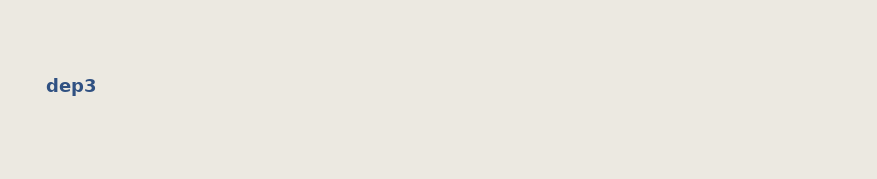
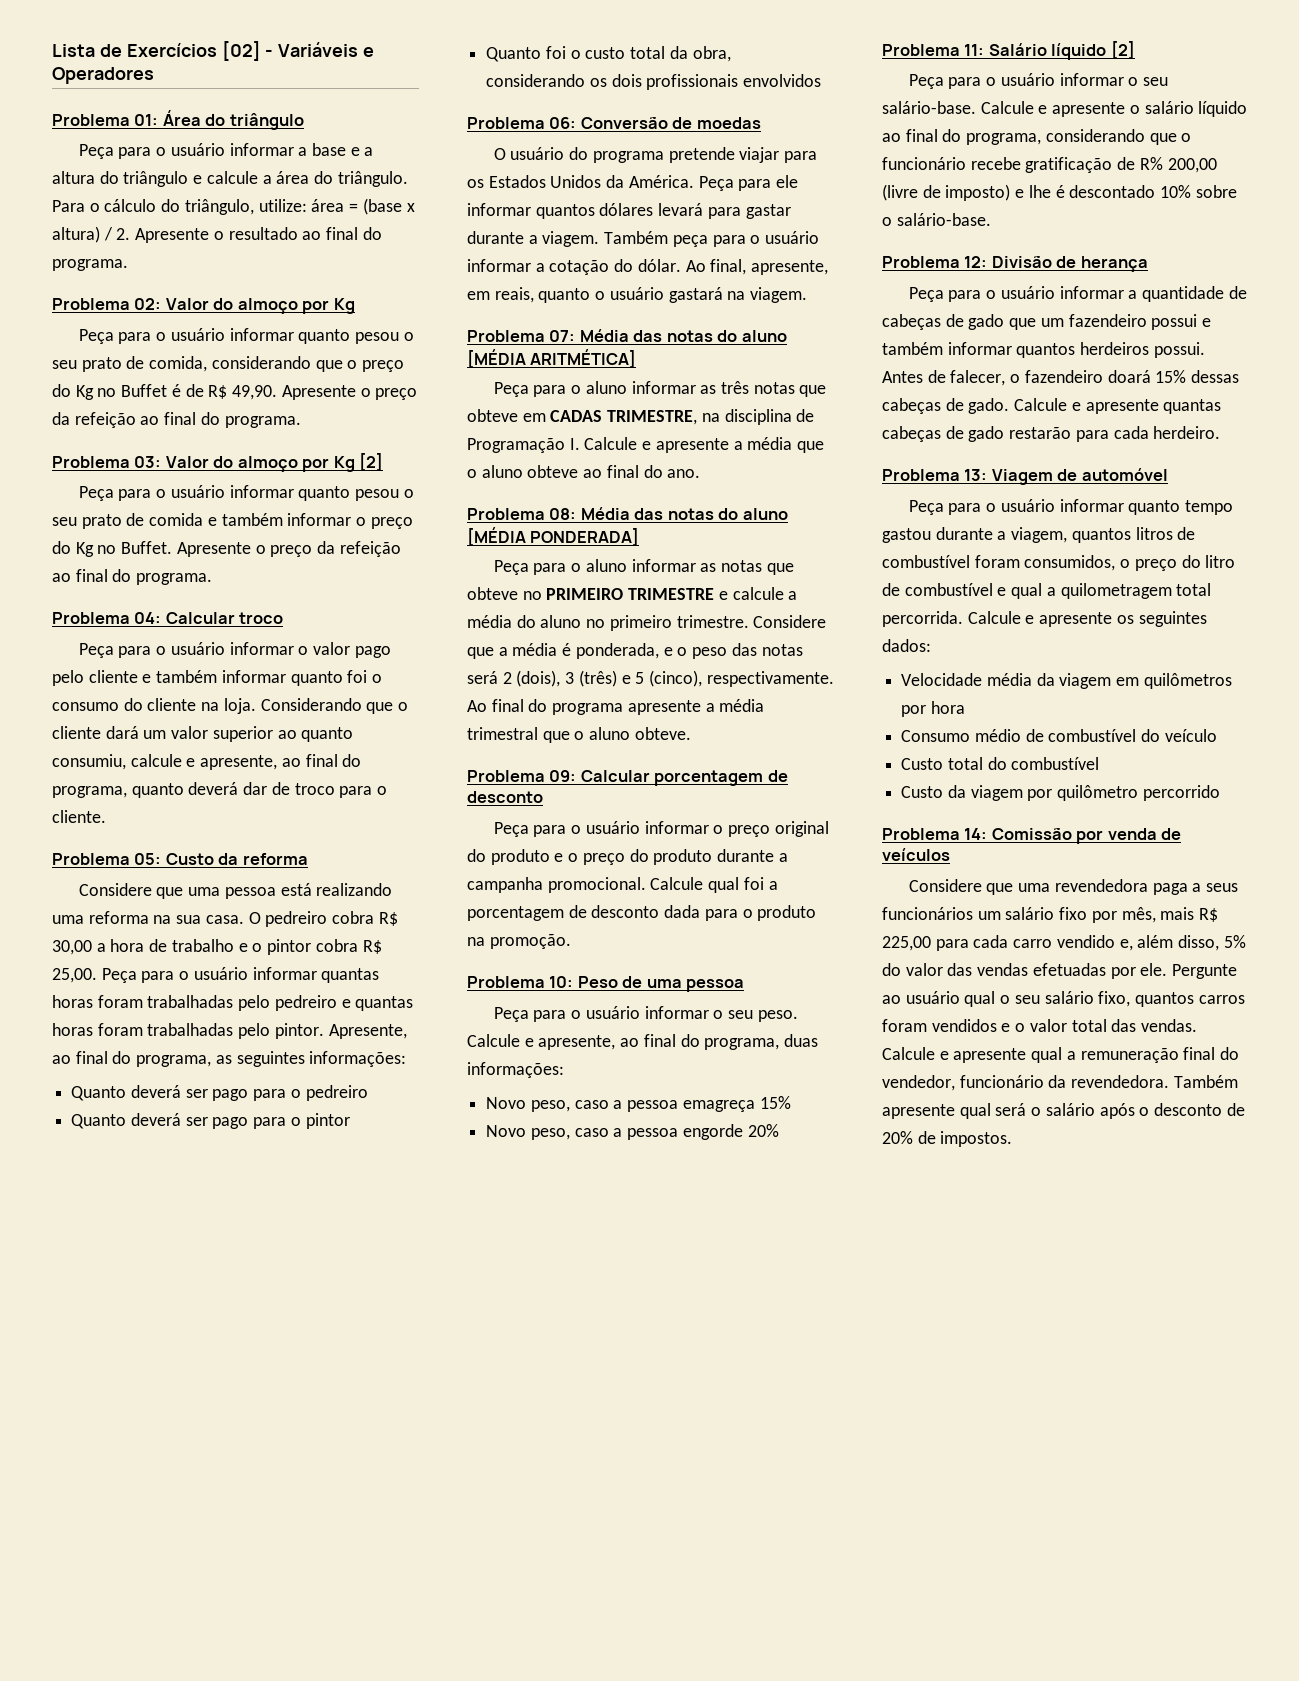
- dep3
+ Lista de Exercícios [02] - Variáveis e Operadores
+ Problema 01: Área do triângulo
+ Peça para o usuário informar a base e a altura do triângulo e calcule a área do triângulo. Para o cálculo do triângulo, utilize: área = (base x altura) / 2. Apresente o resultado ao final do programa.
+ Problema 02: Valor do almoço por Kg
+ Peça para o usuário informar quanto pesou o seu prato de comida, considerando que o preço do Kg no Buffet é de R$ 49,90. Apresente o preço da refeição ao final do programa.
+ Problema 03: Valor do almoço por Kg [2]
+ Peça para o usuário informar quanto pesou o seu prato de comida e também informar o preço do Kg no Buffet. Apresente o preço da refeição ao final do programa.
+ Problema 04: Calcular troco
+ Peça para o usuário informar o valor pago pelo cliente e também informar quanto foi o consumo do cliente na loja. Considerando que o cliente dará um valor superior ao quanto consumiu, calcule e apresente, ao final do programa, quanto deverá dar de troco para o cliente.
+ Problema 05: Custo da reforma
+ Considere que uma pessoa está realizando uma reforma na sua casa. O pedreiro cobra R$ 30,00 a hora de trabalho e o pintor cobra R$ 25,00. Peça para o usuário informar quantas horas foram trabalhadas pelo pedreiro e quantas horas foram trabalhadas pelo pintor. Apresente, ao final do programa, as seguintes informações:
+ Quanto deverá ser pago para o pedreiro
+ Quanto deverá ser pago para o pintor
+ Quanto foi o custo total da obra, considerando os dois profissionais envolvidos
+ Problema 06: Conversão de moedas
+ O usuário do programa pretende viajar para os Estados Unidos da América. Peça para ele informar quantos dólares levará para gastar durante a viagem. Também peça para o usuário informar a cotação do dólar. Ao final, apresente, em reais, quanto o usuário gastará na viagem.
+ Problema 07: Média das notas do aluno [MÉDIA ARITMÉTICA]
+ Peça para o aluno informar as três notas que obteve em CADAS TRIMESTRE, na disciplina de Programação I. Calcule e apresente a média que o aluno obteve ao final do ano.
+ Problema 08: Média das notas do aluno [MÉDIA PONDERADA]
+ Peça para o aluno informar as notas que obteve no PRIMEIRO TRIMESTRE e calcule a média do aluno no primeiro trimestre. Considere que a média é ponderada, e o peso das notas será 2 (dois), 3 (três) e 5 (cinco), respectivamente. Ao final do programa apresente a média trimestral que o aluno obteve.
+ Problema 09: Calcular porcentagem de desconto
+ Peça para o usuário informar o preço original do produto e o preço do produto durante a campanha promocional. Calcule qual foi a porcentagem de desconto dada para o produto na promoção.
+ Problema 10: Peso de uma pessoa
+ Peça para o usuário informar o seu peso. Calcule e apresente, ao final do programa, duas informações:
+ Novo peso, caso a pessoa emagreça 15%
+ Novo peso, caso a pessoa engorde 20%
+ Problema 11: Salário líquido [2]
+ Peça para o usuário informar o seu salário-base. Calcule e apresente o salário líquido ao final do programa, considerando que o funcionário recebe gratificação de R% 200,00 (livre de imposto) e lhe é descontado 10% sobre o salário-base.
+ Problema 12: Divisão de herança
+ Peça para o usuário informar a quantidade de cabeças de gado que um fazendeiro possui e também informar quantos herdeiros possui. Antes de falecer, o fazendeiro doará 15% dessas cabeças de gado. Calcule e apresente quantas cabeças de gado restarão para cada herdeiro.
+ Problema 13: Viagem de automóvel
+ Peça para o usuário informar quanto tempo gastou durante a viagem, quantos litros de combustível foram consumidos, o preço do litro de combustível e qual a quilometragem total percorrida. Calcule e apresente os seguintes dados:
+ Velocidade média da viagem em quilômetros por hora
+ Consumo médio de combustível do veículo
+ Custo total do combustível
+ Custo da viagem por quilômetro percorrido
+ Problema 14: Comissão por venda de veículos
+ Considere que uma revendedora paga a seus funcionários um salário fixo por mês, mais R$ 225,00 para cada carro vendido e, além disso, 5% do valor das vendas efetuadas por ele. Pergunte ao usuário qual o seu salário fixo, quantos carros foram vendidos e o valor total das vendas. Calcule e apresente qual a remuneração final do vendedor, funcionário da revendedora. Também apresente qual será o salário após o desconto de 20% de impostos.

